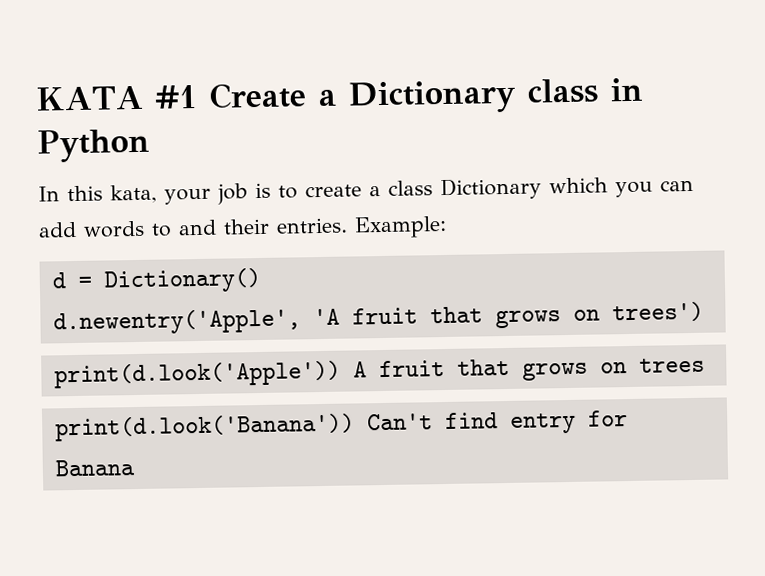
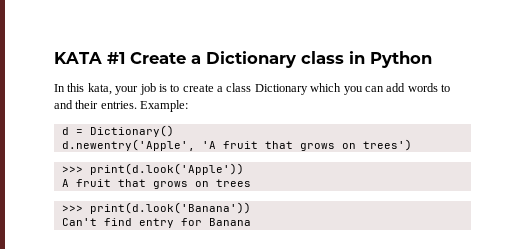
- print(d.look('Apple')) A fruit that grows on trees
+ >>> print(d.look('Apple'))
+ A fruit that grows on trees
- print(d.look('Banana')) Can't find entry for Banana
+ >>> print(d.look('Banana'))
+ Can't find entry for Banana

